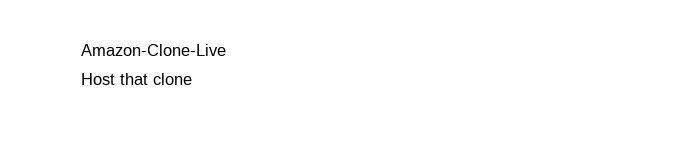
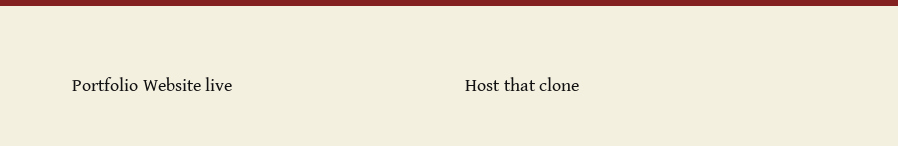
- Amazon-Clone-Live
+ Portfolio Website live

